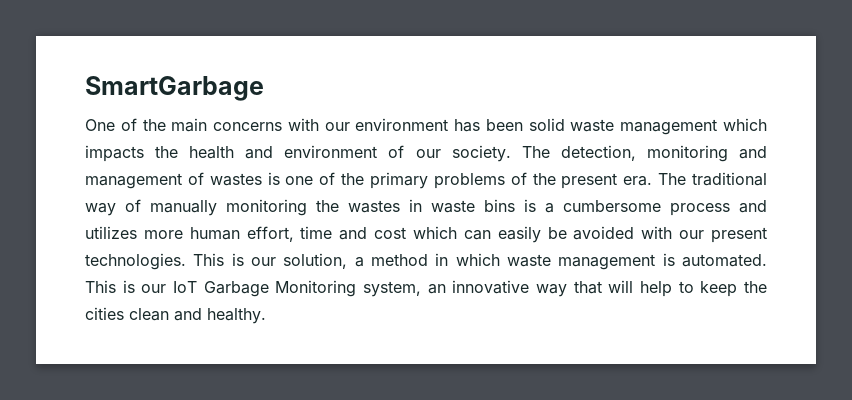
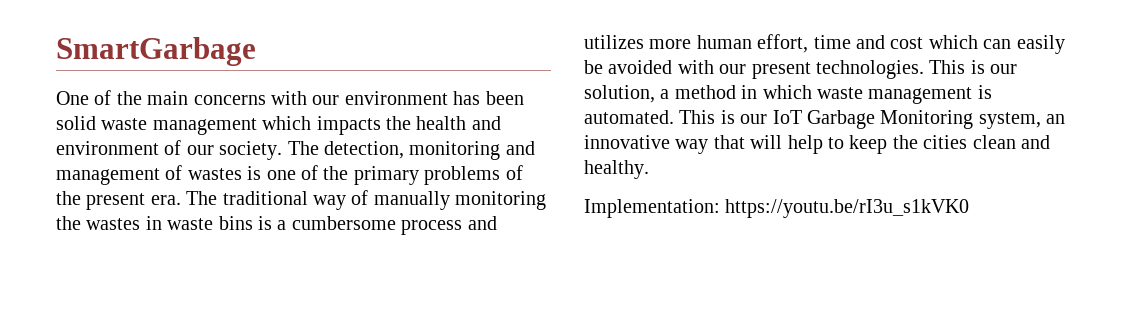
+ Implementation: https://youtu.be/rI3u_s1kVK0

